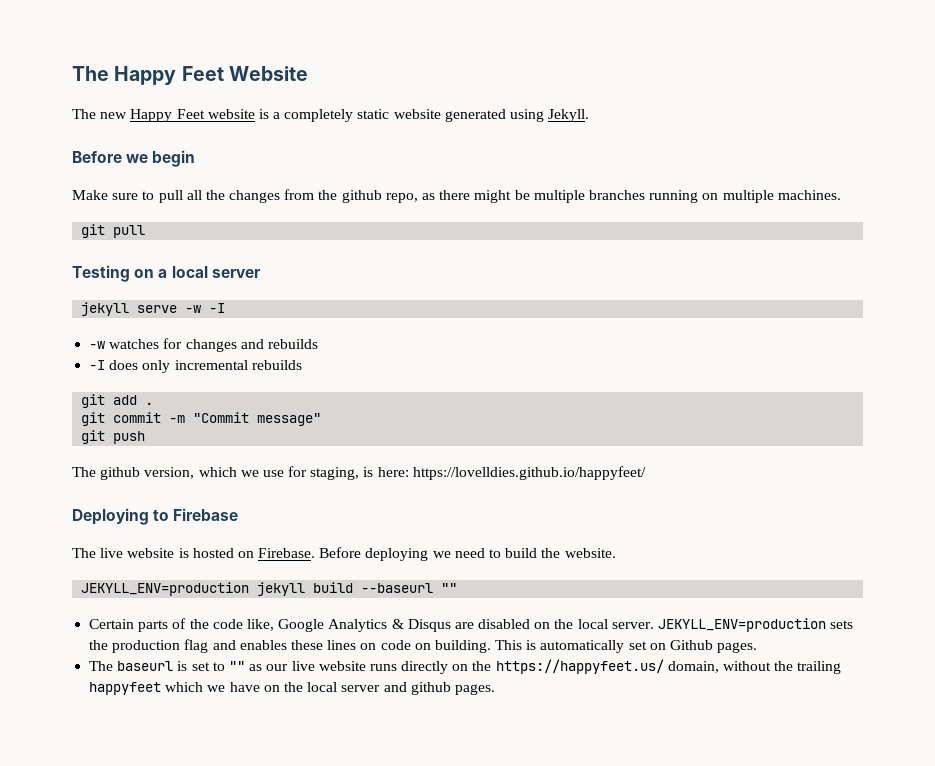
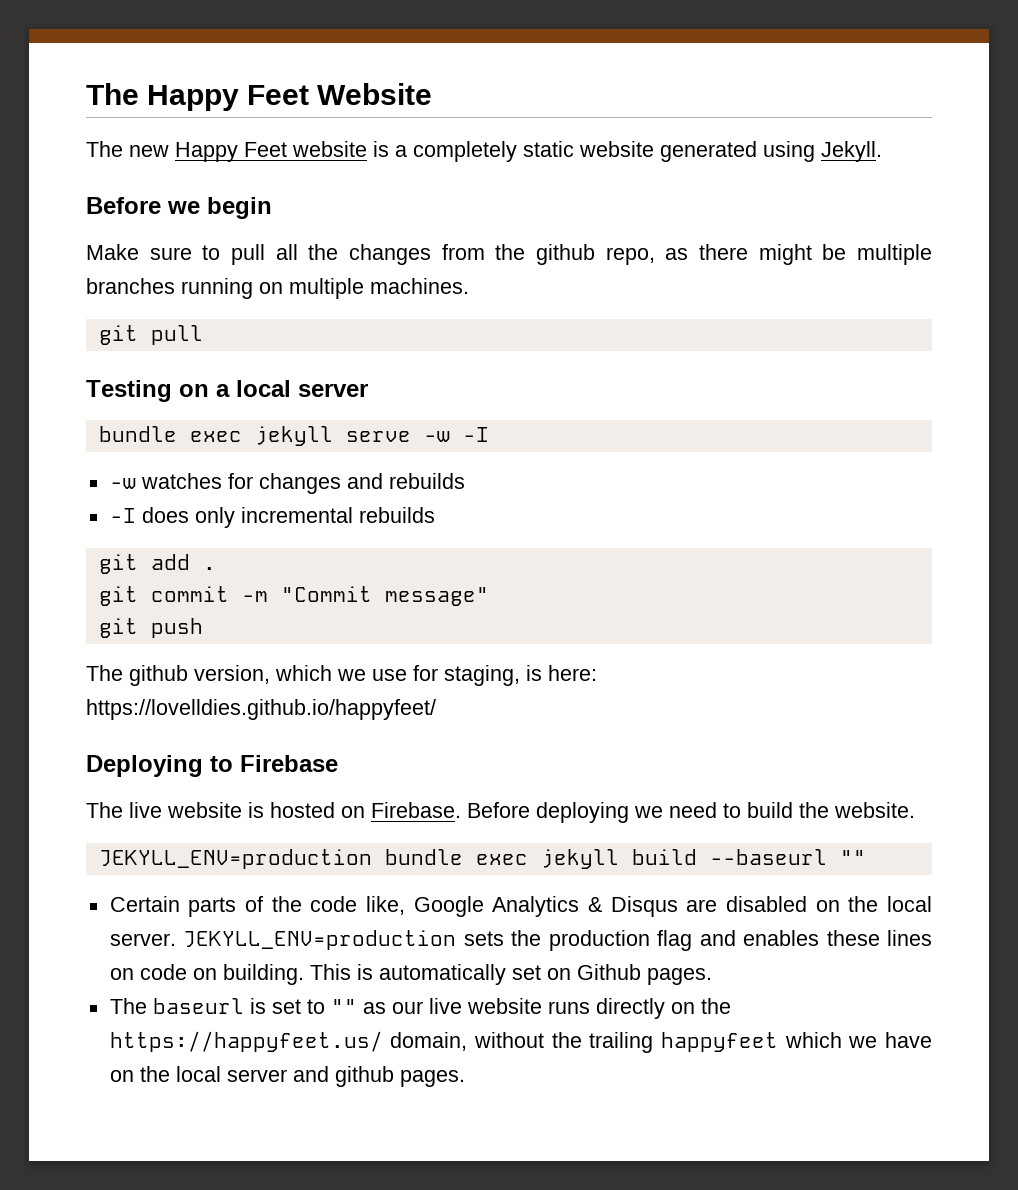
- jekyll serve -w -I
+ bundle exec jekyll serve -w -I
- JEKYLL_ENV=production jekyll build --baseurl ""
+ JEKYLL_ENV=production bundle exec jekyll build --baseurl ""

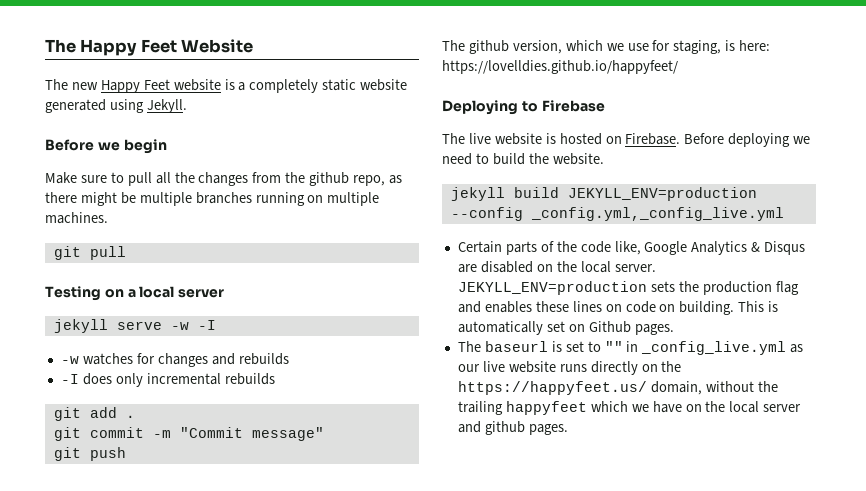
- bundle exec jekyll serve -w -I
+ jekyll serve -w -I
- JEKYLL_ENV=production bundle exec jekyll build --baseurl ""
+ jekyll build JEKYLL_ENV=production --config _config.yml,_config_live.yml
- The baseurl is set to "" as our live website runs directly on the https://happyfeet.us/ domain, without the trailing happyfeet which we have on the local server and github pages.
+ The baseurl is set to "" in _config_live.yml as our live website runs directly on the https://happyfeet.us/ domain, without the trailing happyfeet which we have on the local server and github pages.

